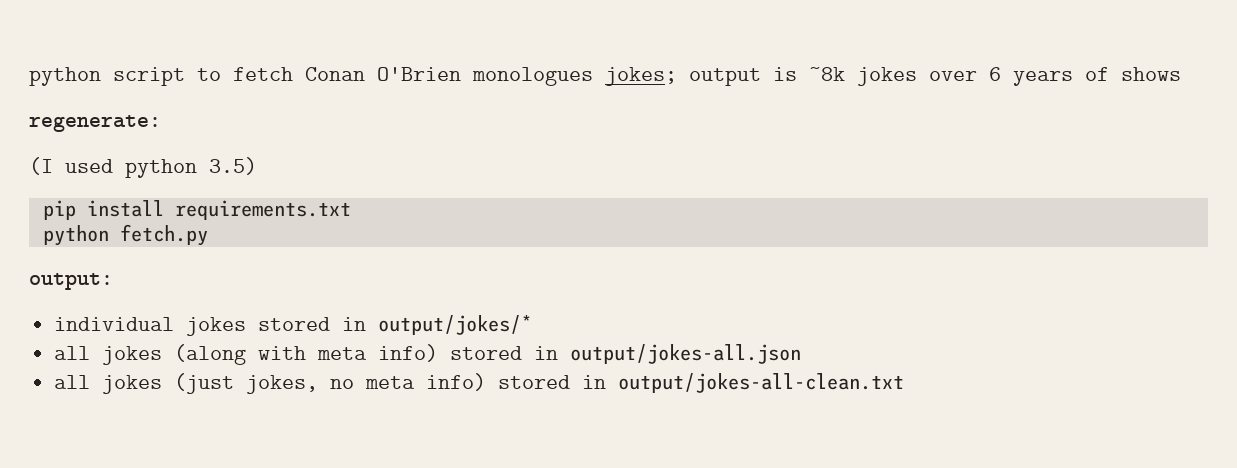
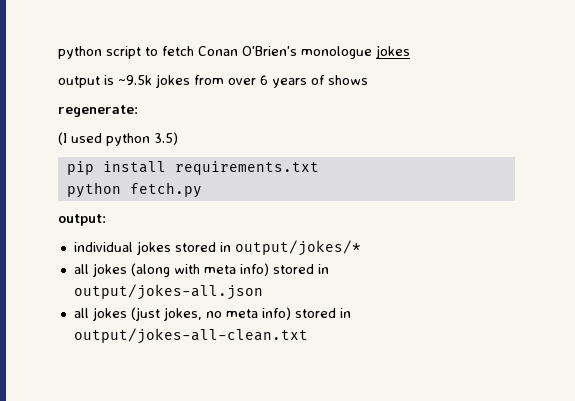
- python script to fetch Conan O'Brien monologues jokes; output is ~8k jokes over 6 years of shows
+ python script to fetch Conan O'Brien's monologue jokes
+ output is ~9.5k jokes from over 6 years of shows

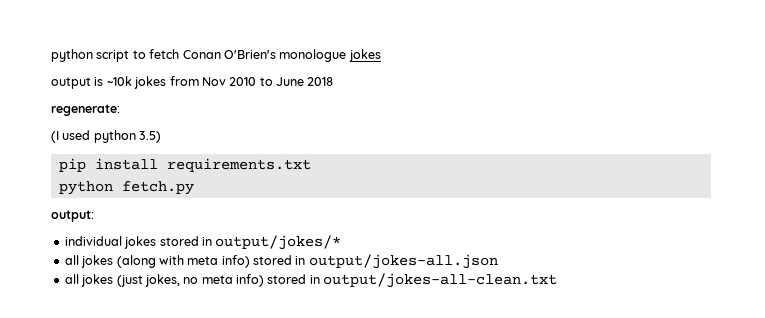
- output is ~9.5k jokes from over 6 years of shows
+ output is ~10k jokes from Nov 2010 to June 2018

